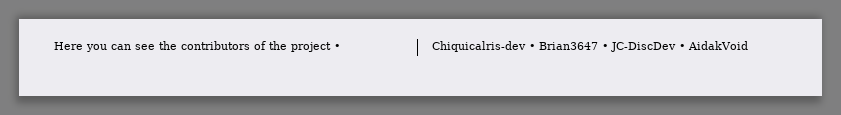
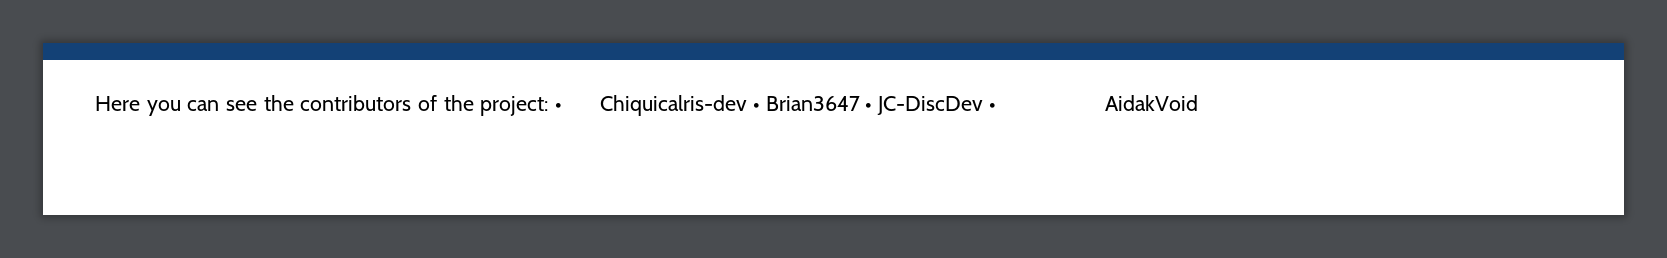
- Here you can see the contributors of the project • Chiquicalris-dev • Brian3647 • JC-DiscDev • AidakVoid
+ Here you can see the contributors of the project: • Chiquicalris-dev • Brian3647 • JC-DiscDev • AidakVoid

